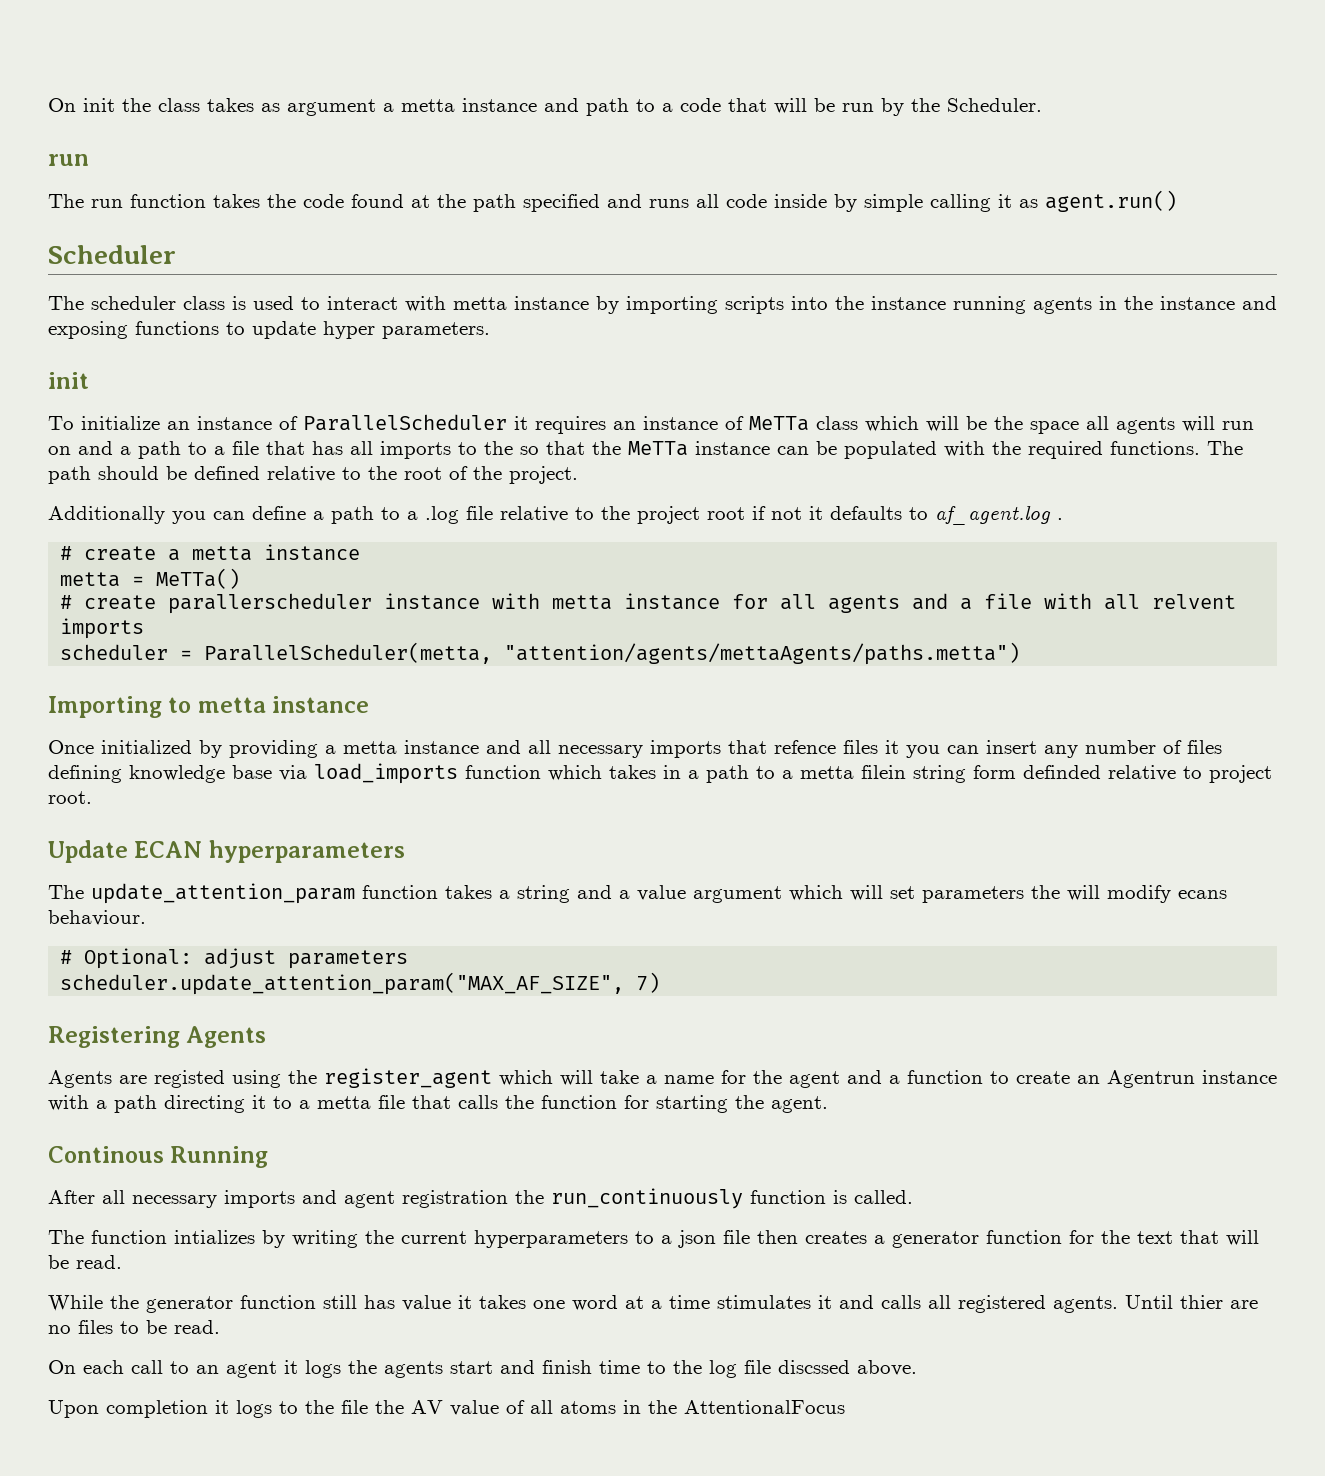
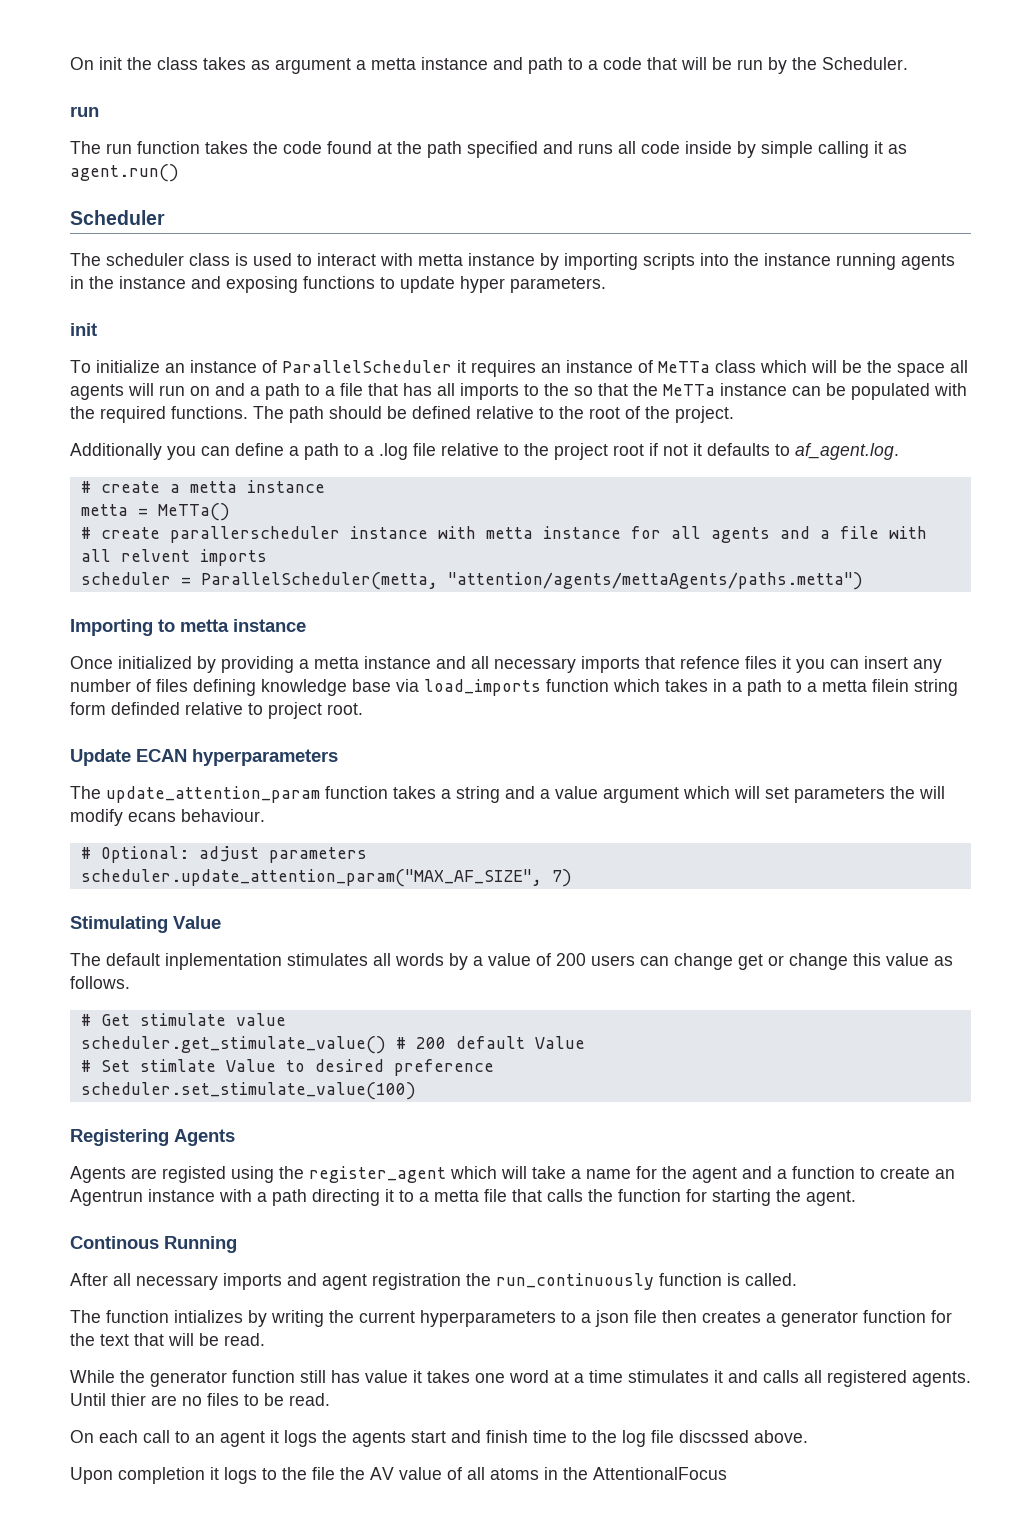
- Additionally you can define a path to a .log file relative to the project root if not it defaults to af_agent.log .
+ Additionally you can define a path to a .log file relative to the project root if not it defaults to af_agent.log.
+ Stimulating Value
+ The default inplementation stimulates all words by a value of 200 users can change get or change this value as follows.
+ # Get stimulate value
+ scheduler.get_stimulate_value() # 200 default Value
+ # Set stimlate Value to desired preference
+ scheduler.set_stimulate_value(100)

